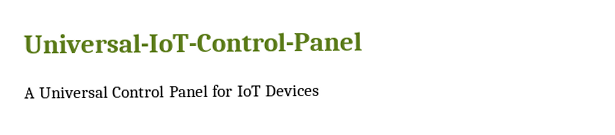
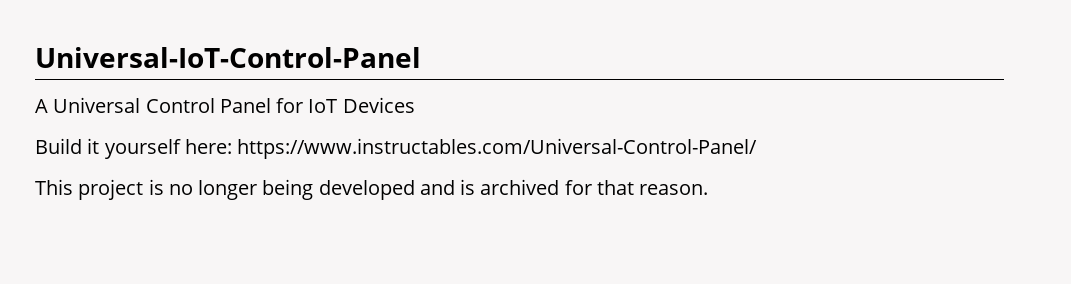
+ Build it yourself here: https://www.instructables.com/Universal-Control-Panel/
+ This project is no longer being developed and is archived for that reason.

